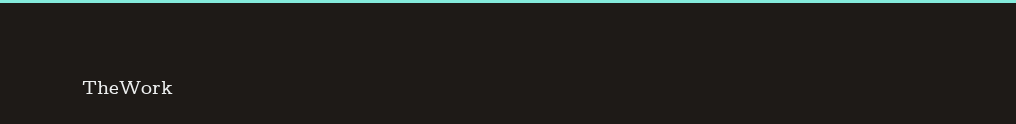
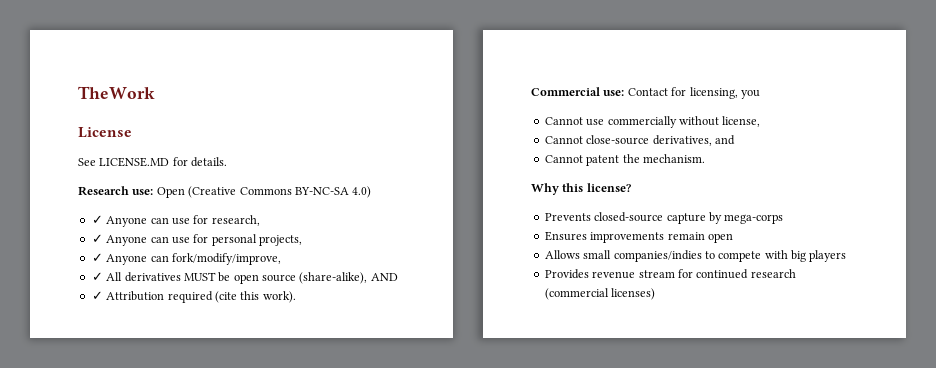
+ License
+ See LICENSE.MD for details.
+ Research use: Open (Creative Commons BY-NC-SA 4.0)
+ ✓ Anyone can use for research,
+ ✓ Anyone can use for personal projects,
+ ✓ Anyone can fork/modify/improve,
+ ✓ All derivatives MUST be open source (share-alike), AND
+ ✓ Attribution required (cite this work).
+ Commercial use: Contact for licensing, you
+ Cannot use commercially without license,
+ Cannot close-source derivatives, and
+ Cannot patent the mechanism.
+ Why this license?
+ Prevents closed-source capture by mega-corps
+ Ensures improvements remain open
+ Allows small companies/indies to compete with big players
+ Provides revenue stream for continued research (commercial licenses)

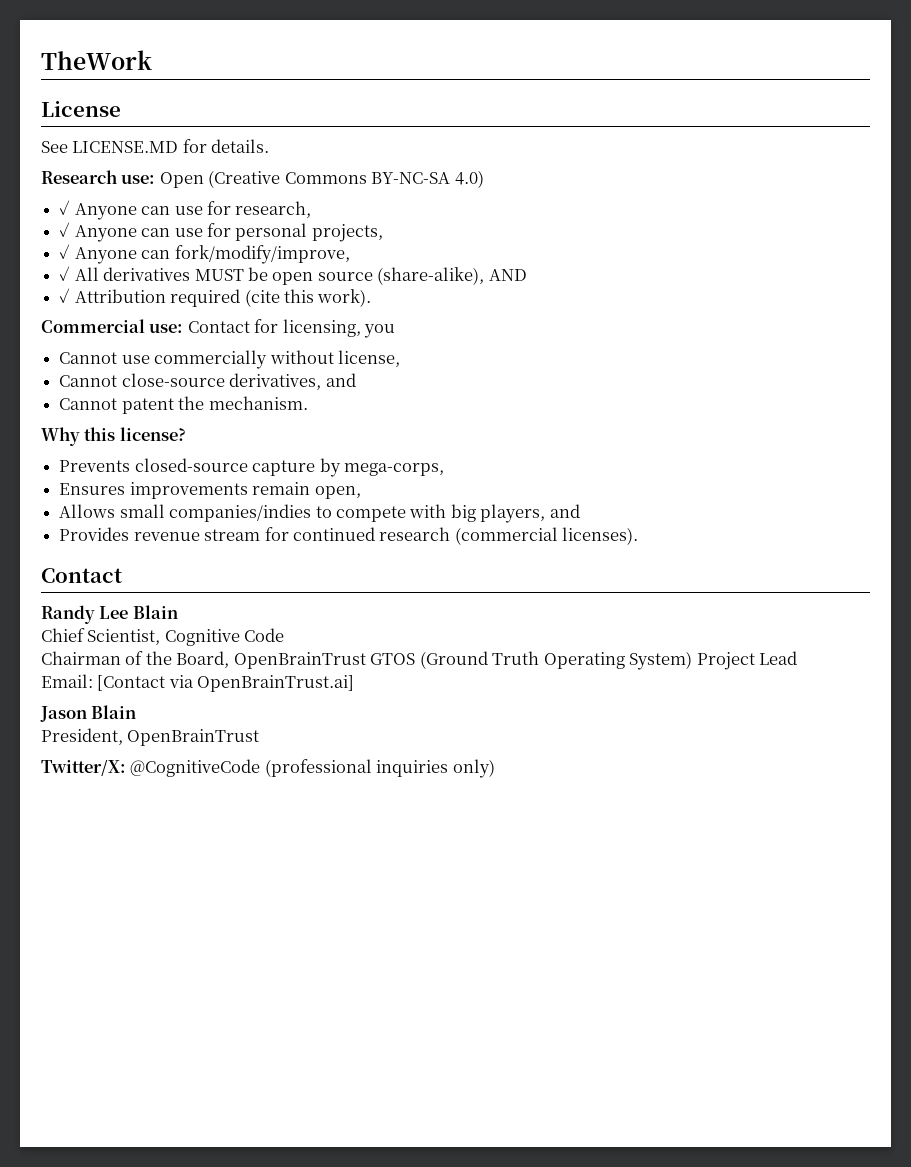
- Prevents closed-source capture by mega-corps
+ Prevents closed-source capture by mega-corps,
- Ensures improvements remain open
+ Ensures improvements remain open,
- Allows small companies/indies to compete with big players
+ Allows small companies/indies to compete with big players, and
- Provides revenue stream for continued research (commercial licenses)
+ Provides revenue stream for continued research (commercial licenses).
+ Contact
+ Randy Lee Blain
+ Chief Scientist, Cognitive Code
+ Chairman of the Board, OpenBrainTrust GTOS (Ground Truth Operating System) Project Lead
+ Email: [Contact via OpenBrainTrust.ai]
+ Jason Blain
+ President, OpenBrainTrust
+ Twitter/X: @CognitiveCode (professional inquiries only)

